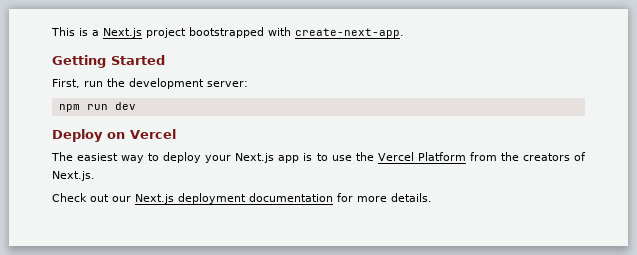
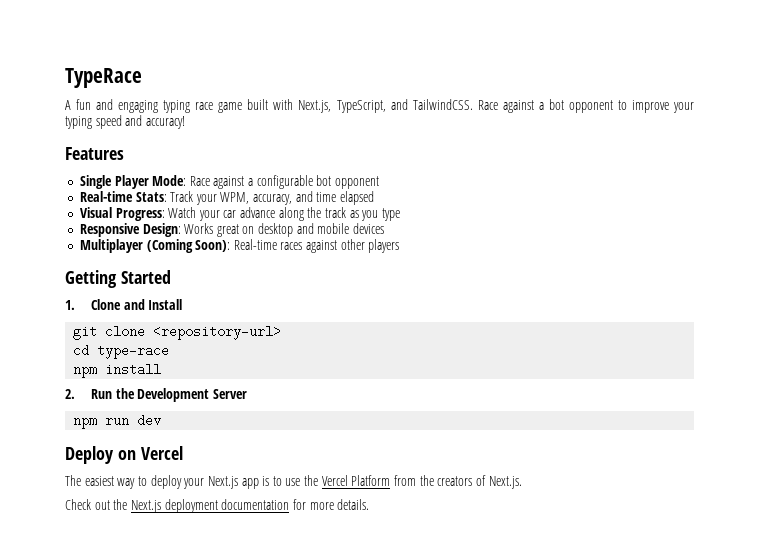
- This is a Next.js project bootstrapped with create-next-app.
+ TypeRace
+ A fun and engaging typing race game built with Next.js, TypeScript, and TailwindCSS. Race against a bot opponent to improve your typing speed and accuracy!
+ Features
+ Single Player Mode: Race against a configurable bot opponent
+ Real-time Stats: Track your WPM, accuracy, and time elapsed
+ Visual Progress: Watch your car advance along the track as you type
+ Responsive Design: Works great on desktop and mobile devices
+ Multiplayer (Coming Soon): Real-time races against other players
  Getting Started
- First, run the development server:
+ 1. Clone and Install
+ git clone <repository-url>
+ cd type-race
+ npm install
+ 2. Run the Development Server
- Check out our Next.js deployment documentation for more details.
+ Check out the Next.js deployment documentation for more details.

